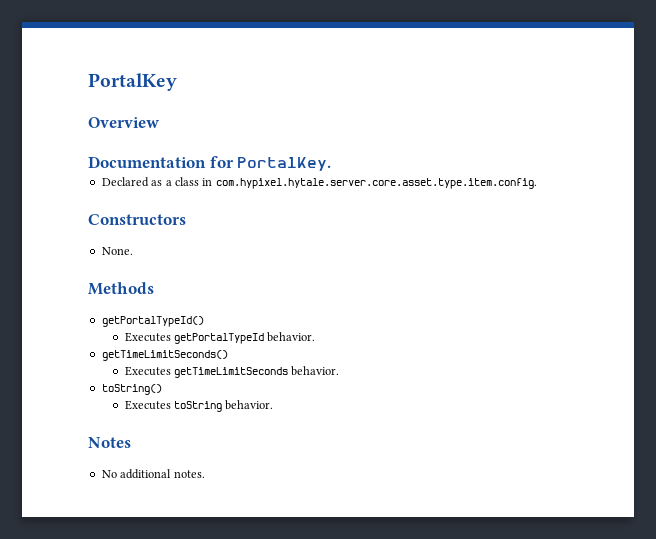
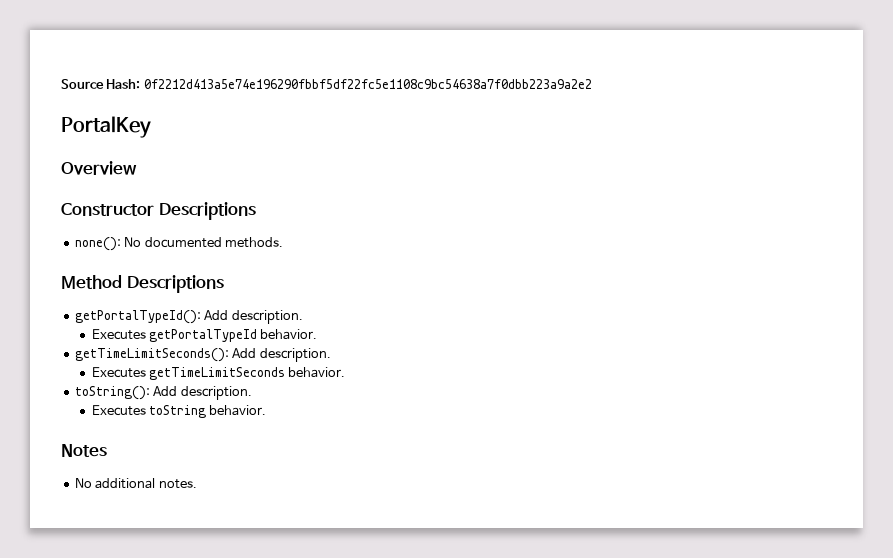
+ Source Hash: 0f2212d413a5e74e196290fbbf5df22fc5e1108c9bc54638a7f0dbb223a9a2e2
- Documentation for PortalKey.
- Declared as a class in com.hypixel.hytale.server.core.asset.type.item.config.
- Constructors
- None.
- Methods
- getPortalTypeId()
+ Constructor Descriptions
+ none(): No documented methods.
+ Method Descriptions
+ getPortalTypeId(): Add description.
- getTimeLimitSeconds()
+ getTimeLimitSeconds(): Add description.
- toString()
+ toString(): Add description.

